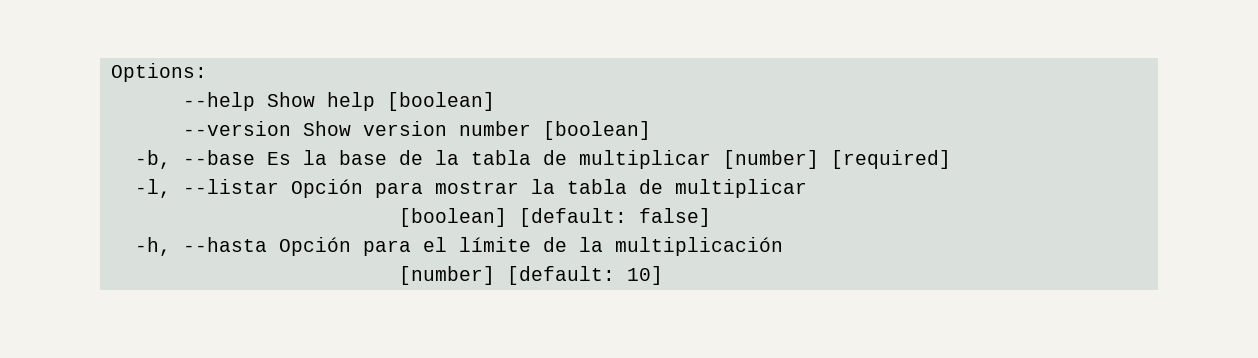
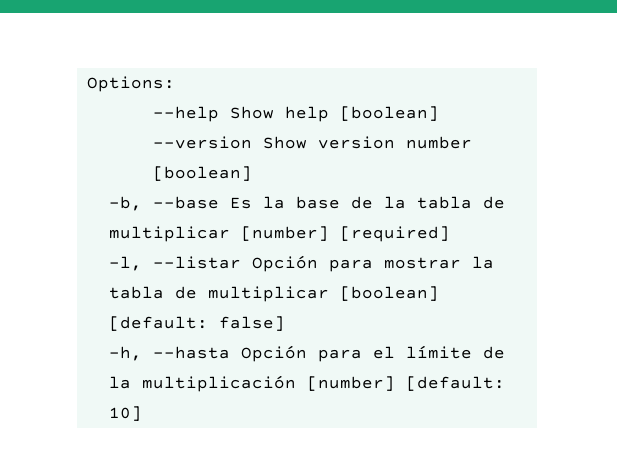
- -l, --listar Opción para mostrar la tabla de multiplicar
- [boolean] [default: false]
+ -l, --listar Opción para mostrar la tabla de multiplicar [boolean] [default: false]
- -h, --hasta Opción para el límite de la multiplicación
- [number] [default: 10]
+ -h, --hasta Opción para el límite de la multiplicación [number] [default: 10]

